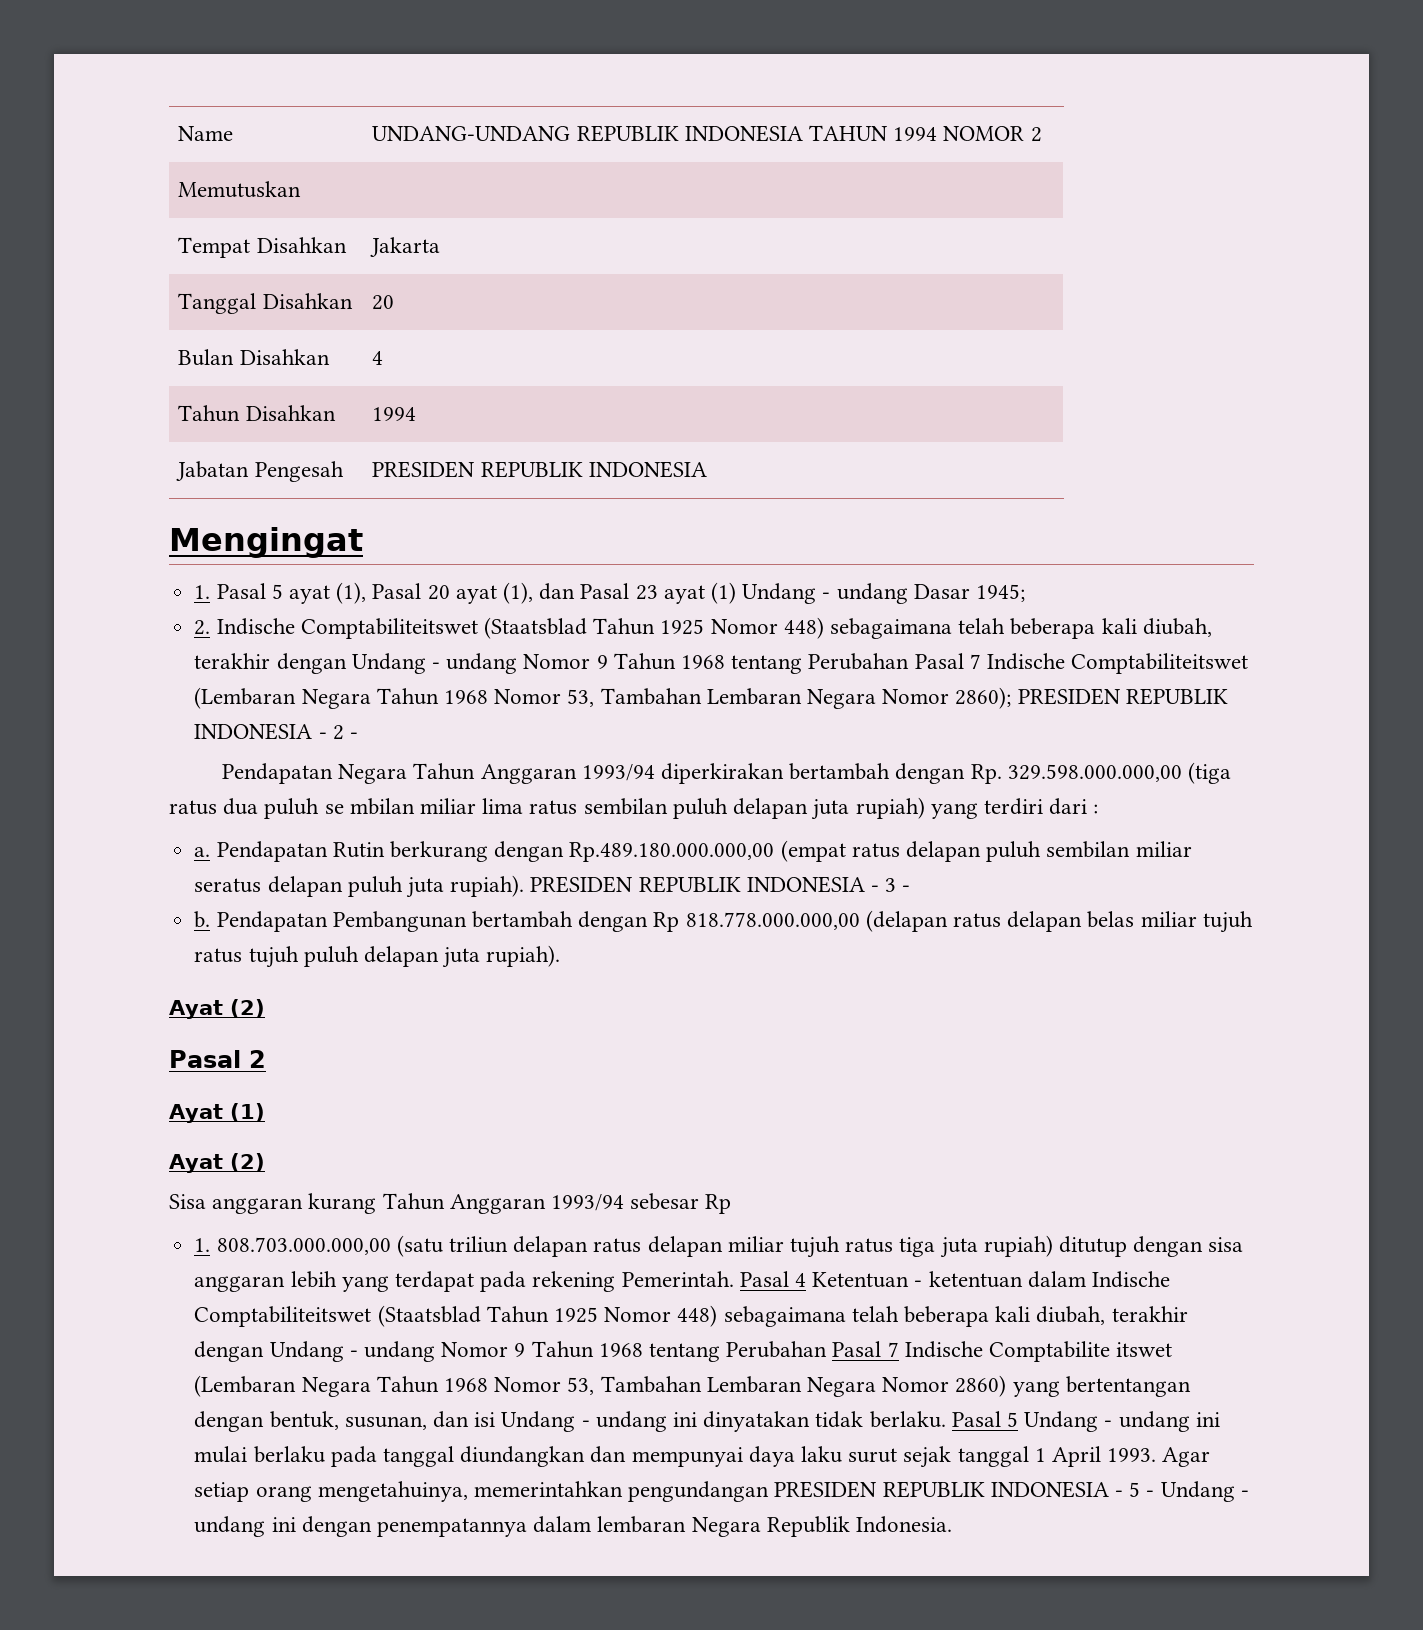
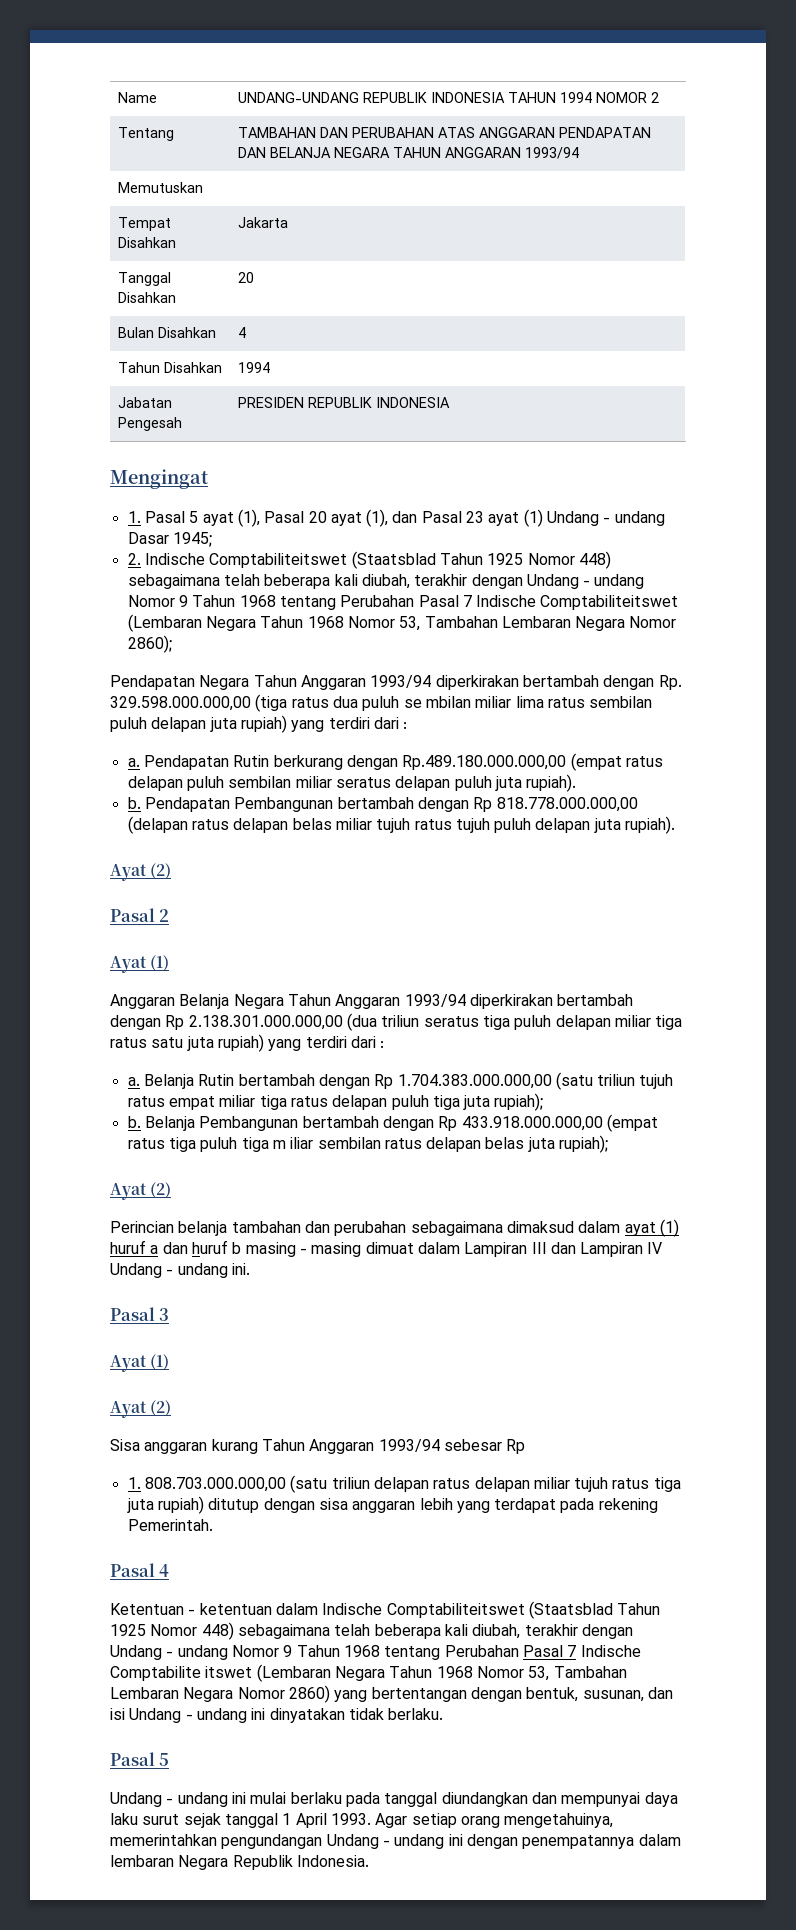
+ Tentang | TAMBAHAN DAN PERUBAHAN ATAS ANGGARAN PENDAPATAN DAN BELANJA NEGARA TAHUN ANGGARAN 1993/94
- 2. Indische Comptabiliteitswet (Staatsblad Tahun 1925 Nomor 448) sebagaimana telah beberapa kali diubah, terakhir dengan Undang - undang Nomor 9 Tahun 1968 tentang Perubahan Pasal 7 Indische Comptabiliteitswet (Lembaran Negara Tahun 1968 Nomor 53, Tambahan Lembaran Negara Nomor 2860); PRESIDEN REPUBLIK INDONESIA - 2 -
+ 2. Indische Comptabiliteitswet (Staatsblad Tahun 1925 Nomor 448) sebagaimana telah beberapa kali diubah, terakhir dengan Undang - undang Nomor 9 Tahun 1968 tentang Perubahan Pasal 7 Indische Comptabiliteitswet (Lembaran Negara Tahun 1968 Nomor 53, Tambahan Lembaran Negara Nomor 2860);
- PRESIDEN REPUBLIK INDONESIA - 3 -
+ Anggaran Belanja Negara Tahun Anggaran 1993/94 diperkirakan bertambah dengan Rp 2.138.301.000.000,00 (dua triliun seratus tiga puluh delapan miliar tiga ratus satu juta rupiah) yang terdiri dari :
+ a. Belanja Rutin bertambah dengan Rp 1.704.383.000.000,00 (satu triliun tujuh ratus empat miliar tiga ratus delapan puluh tiga juta rupiah);
+ b. Belanja Pembangunan bertambah dengan Rp 433.918.000.000,00 (empat ratus tiga puluh tiga m iliar sembilan ratus delapan belas juta rupiah);
+ Ayat (2)
+ Perincian belanja tambahan dan perubahan sebagaimana dimaksud dalam ayat (1) huruf a dan huruf b masing - masing dimuat dalam Lampiran III dan Lampiran IV Undang - undang ini.
+ Pasal 3
+ Ayat (1)
- 1. 808.703.000.000,00 (satu triliun delapan ratus delapan miliar tujuh ratus tiga juta rupiah) ditutup dengan sisa anggaran lebih yang terdapat pada rekening Pemerintah. Pasal 4 Ketentuan - ketentuan dalam Indische Comptabiliteitswet (Staatsblad Tahun 1925 Nomor 448) sebagaimana telah beberapa kali diubah, terakhir dengan Undang - undang Nomor 9 Tahun 1968 tentang Perubahan Pasal 7 Indische Comptabilite itswet (Lembaran Negara Tahun 1968 Nomor 53, Tambahan Lembaran Negara Nomor 2860) yang bertentangan dengan bentuk, susunan, dan isi Undang - undang ini dinyatakan tidak berlaku. Pasal 5 Undang - undang ini mulai berlaku pada tanggal diundangkan dan mempunyai daya laku surut sejak tanggal 1 April 1993.
+ 1. 808.703.000.000,00 (satu triliun delapan ratus delapan miliar tujuh ratus tiga juta rupiah) ditutup dengan sisa anggaran lebih yang terdapat pada rekening Pemerintah.
+ Pasal 4
+ Ketentuan - ketentuan dalam Indische Comptabiliteitswet (Staatsblad Tahun 1925 Nomor 448) sebagaimana telah beberapa kali diubah, terakhir dengan Undang - undang Nomor 9 Tahun 1968 tentang Perubahan Pasal 7 Indische Comptabilite itswet (Lembaran Negara Tahun 1968 Nomor 53, Tambahan Lembaran Negara Nomor 2860) yang bertentangan dengan bentuk, susunan, dan isi Undang - undang ini dinyatakan tidak berlaku.
+ Pasal 5
+ Undang - undang ini mulai berlaku pada tanggal diundangkan dan mempunyai daya laku surut sejak tanggal 1 April 1993.
- Agar setiap orang mengetahuinya, memerintahkan pengundangan PRESIDEN REPUBLIK INDONESIA - 5 - Undang - undang ini dengan penempatannya dalam lembaran Negara Republik Indonesia.
+ Agar setiap orang mengetahuinya, memerintahkan pengundangan Undang - undang ini dengan penempatannya dalam lembaran Negara Republik Indonesia.

